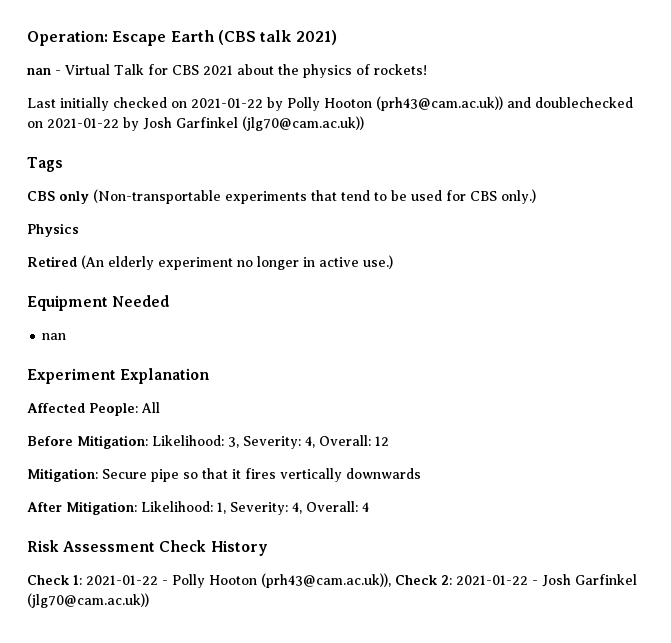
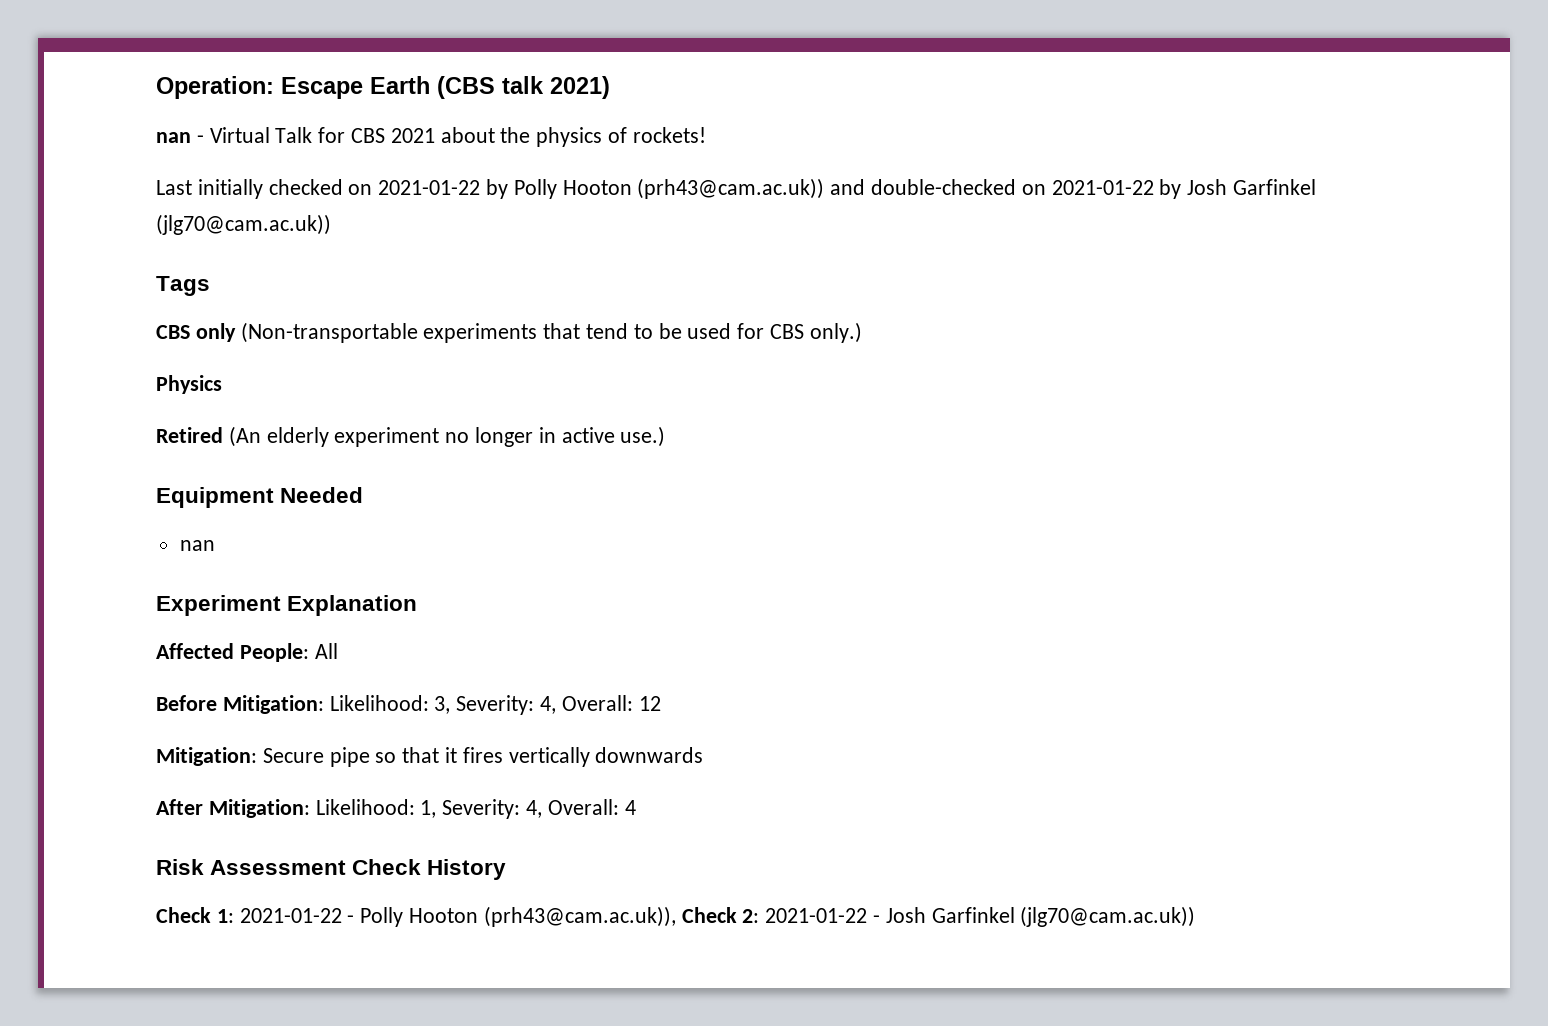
- Last initially checked on 2021-01-22 by Polly Hooton (prh43@cam.ac.uk)) and doublechecked on 2021-01-22 by Josh Garfinkel (jlg70@cam.ac.uk))
+ Last initially checked on 2021-01-22 by Polly Hooton (prh43@cam.ac.uk)) and double-checked on 2021-01-22 by Josh Garfinkel (jlg70@cam.ac.uk))

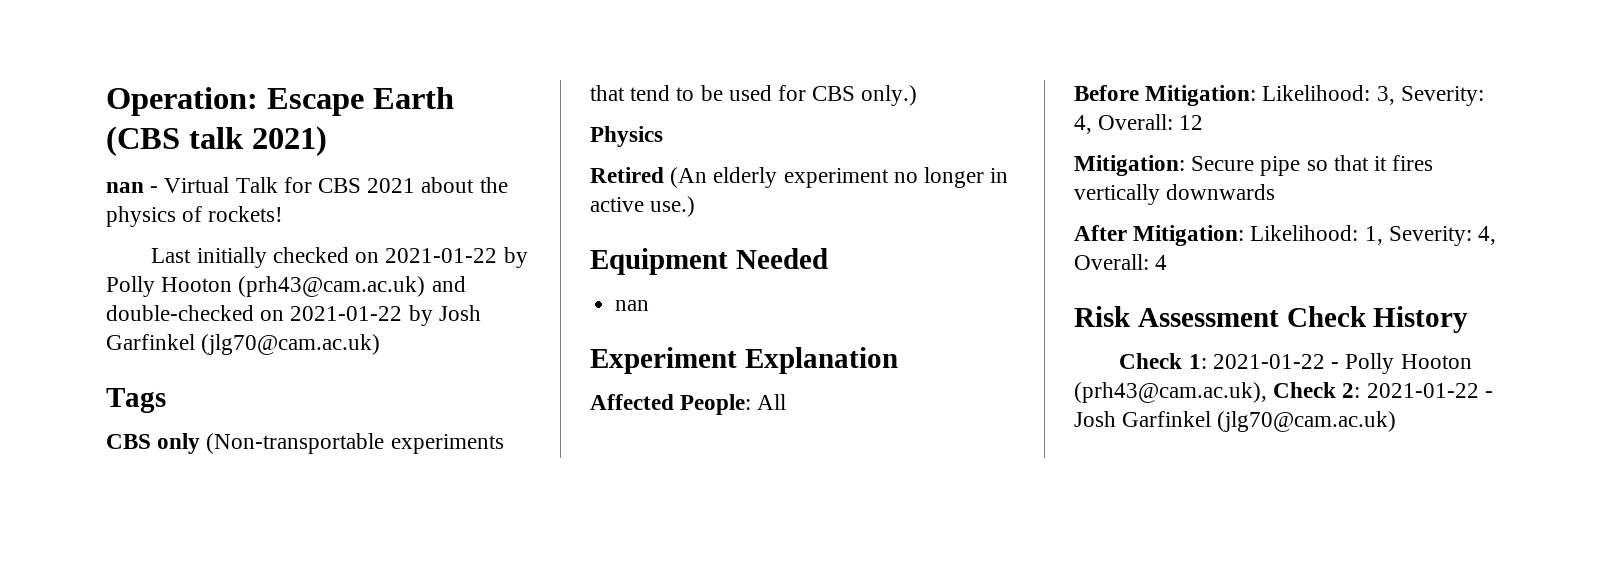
- Last initially checked on 2021-01-22 by Polly Hooton (prh43@cam.ac.uk)) and double-checked on 2021-01-22 by Josh Garfinkel (jlg70@cam.ac.uk))
+ Last initially checked on 2021-01-22 by Polly Hooton (prh43@cam.ac.uk) and double-checked on 2021-01-22 by Josh Garfinkel (jlg70@cam.ac.uk)
- Check 1: 2021-01-22 - Polly Hooton (prh43@cam.ac.uk)), Check 2: 2021-01-22 - Josh Garfinkel (jlg70@cam.ac.uk))
+ Check 1: 2021-01-22 - Polly Hooton (prh43@cam.ac.uk), Check 2: 2021-01-22 - Josh Garfinkel (jlg70@cam.ac.uk)

